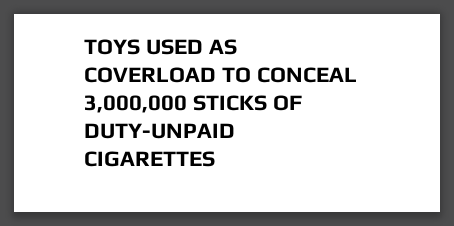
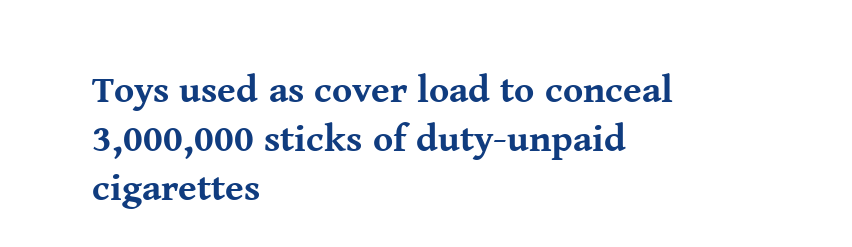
- TOYS USED AS COVERLOAD TO CONCEAL 3,000,000 STICKS OF DUTY-UNPAID CIGARETTES
+ Toys used as cover load to conceal 3,000,000 sticks of duty-unpaid cigarettes

